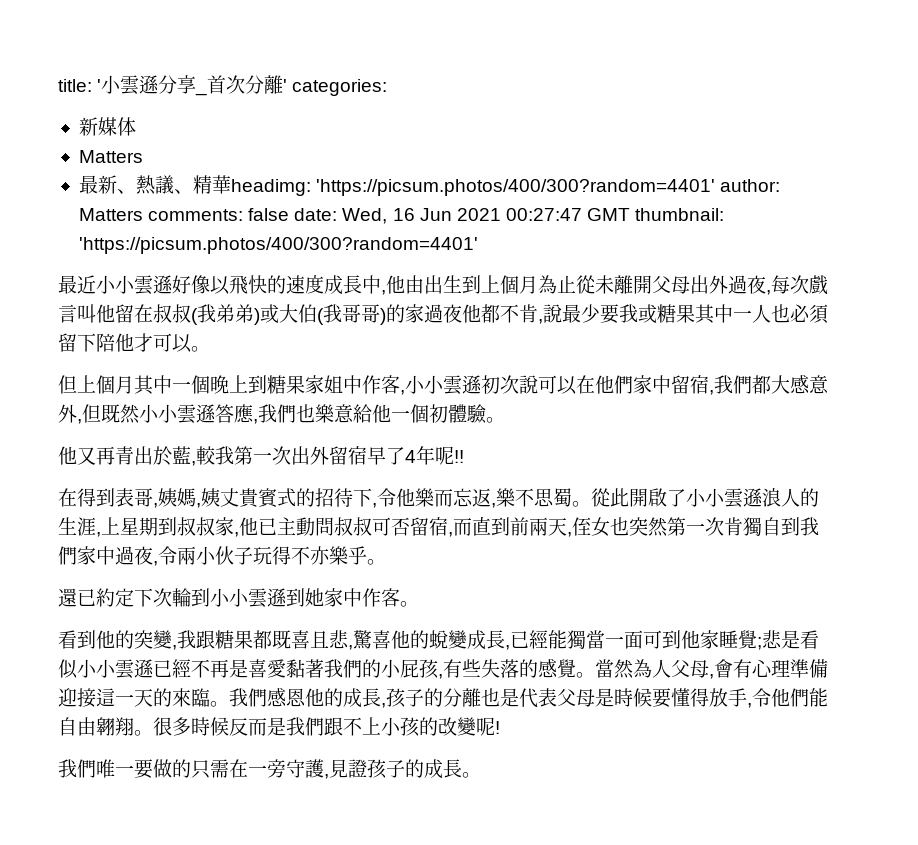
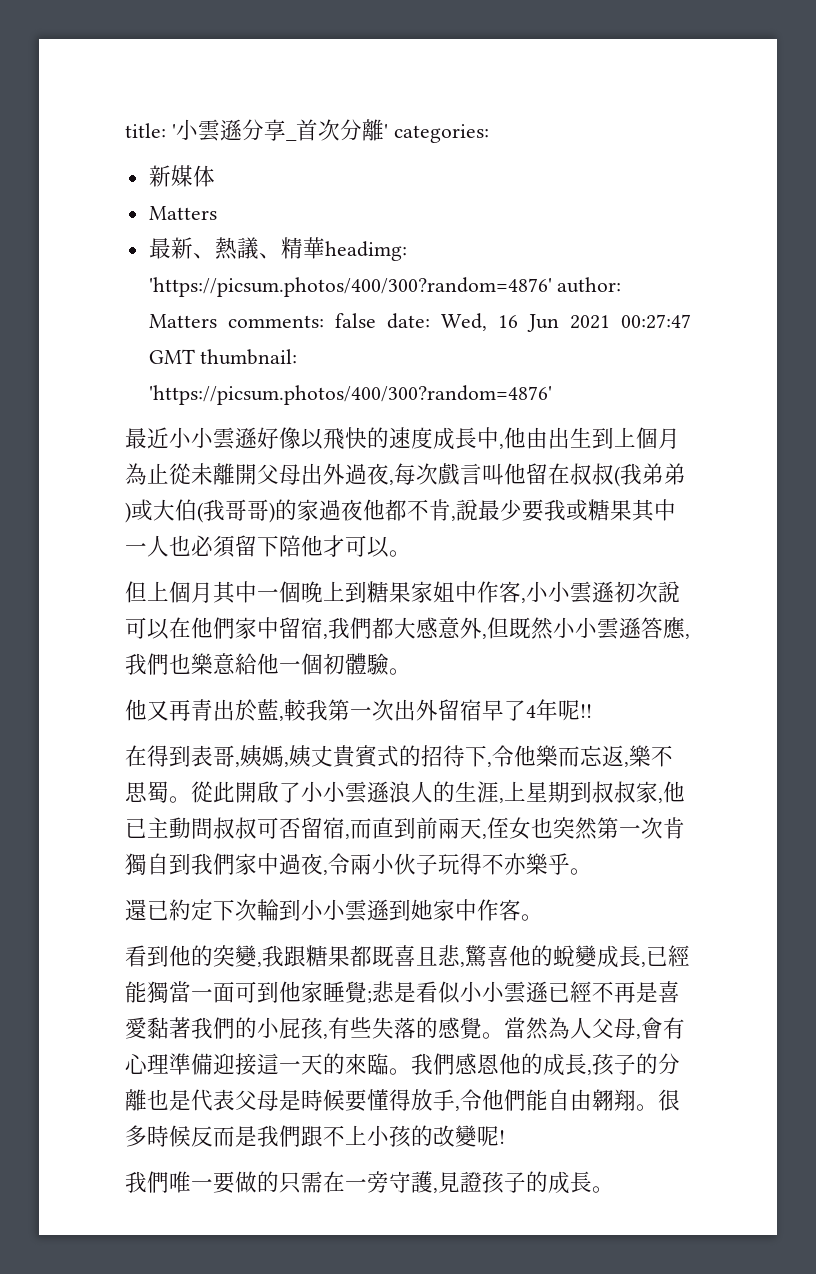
- 最新、熱議、精華headimg: 'https://picsum.photos/400/300?random=4401' author: Matters comments: false date: Wed, 16 Jun 2021 00:27:47 GMT thumbnail: 'https://picsum.photos/400/300?random=4401'
+ 最新、熱議、精華headimg: 'https://picsum.photos/400/300?random=4876' author: Matters comments: false date: Wed, 16 Jun 2021 00:27:47 GMT thumbnail: 'https://picsum.photos/400/300?random=4876'

